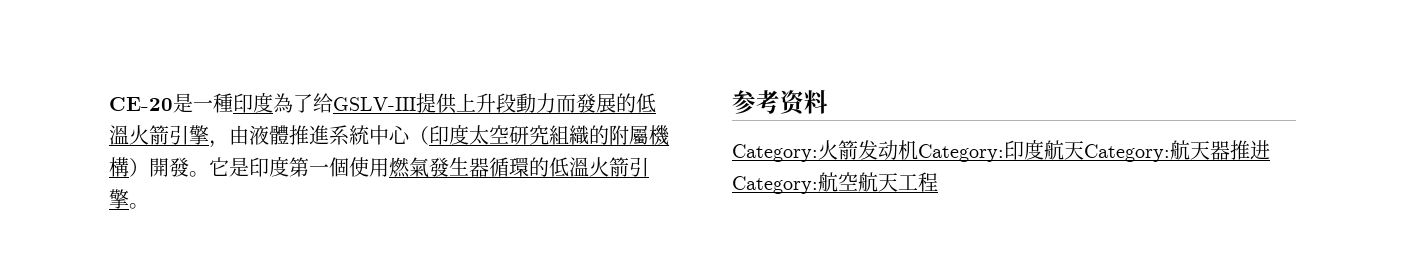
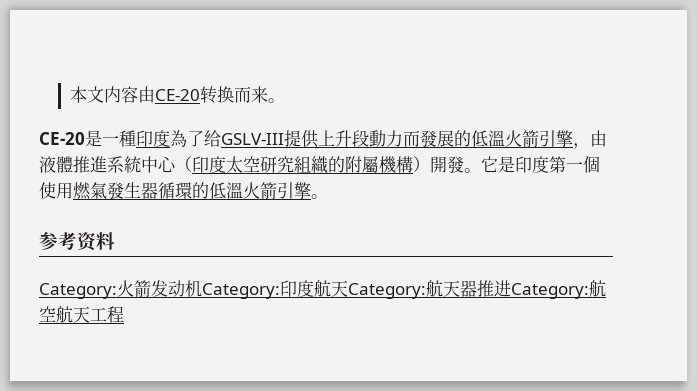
+ 本文内容由CE-20转换而来。

